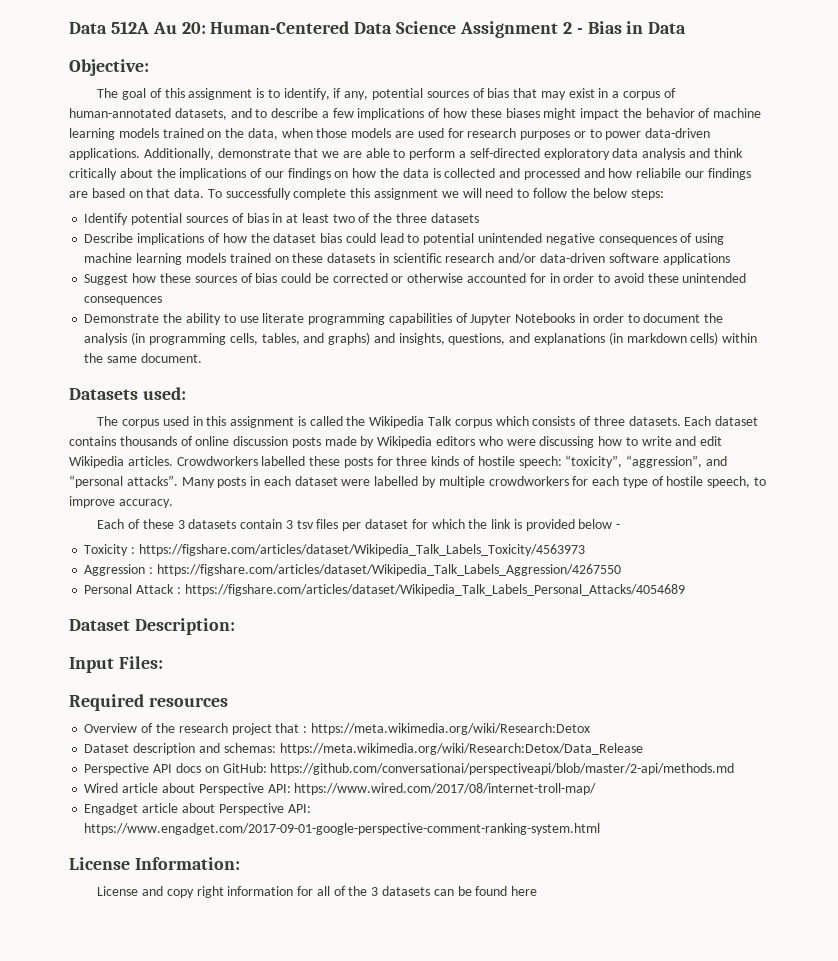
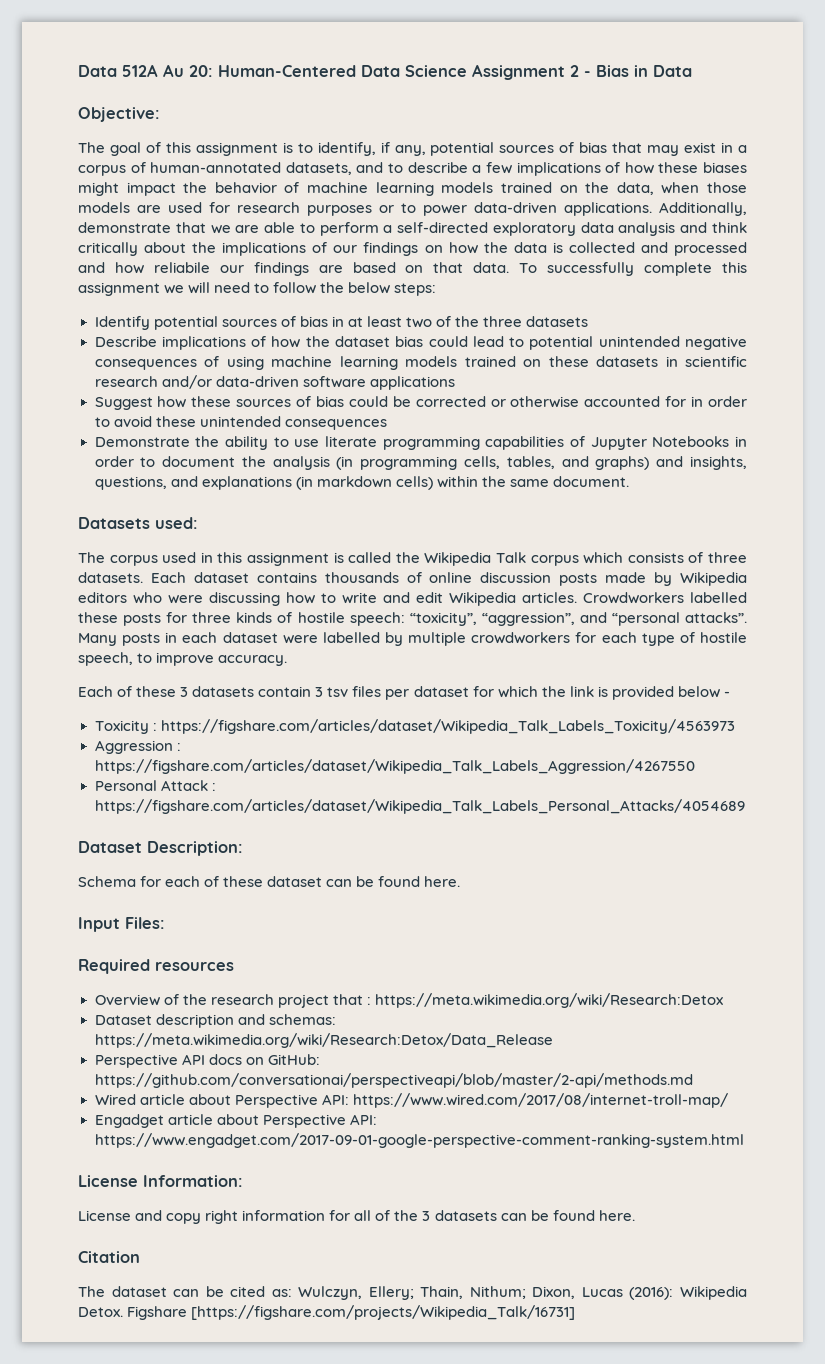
+ Schema for each of these dataset can be found here.
- License and copy right information for all of the 3 datasets can be found here
+ License and copy right information for all of the 3 datasets can be found here.
+ Citation
+ The dataset can be cited as: Wulczyn, Ellery; Thain, Nithum; Dixon, Lucas (2016): Wikipedia Detox. Figshare [https://figshare.com/projects/Wikipedia_Talk/16731]

